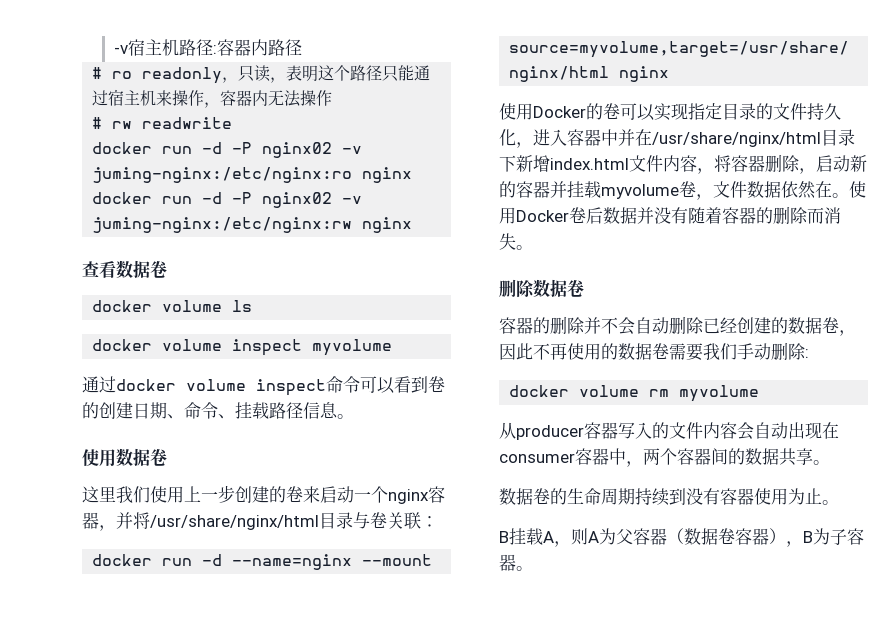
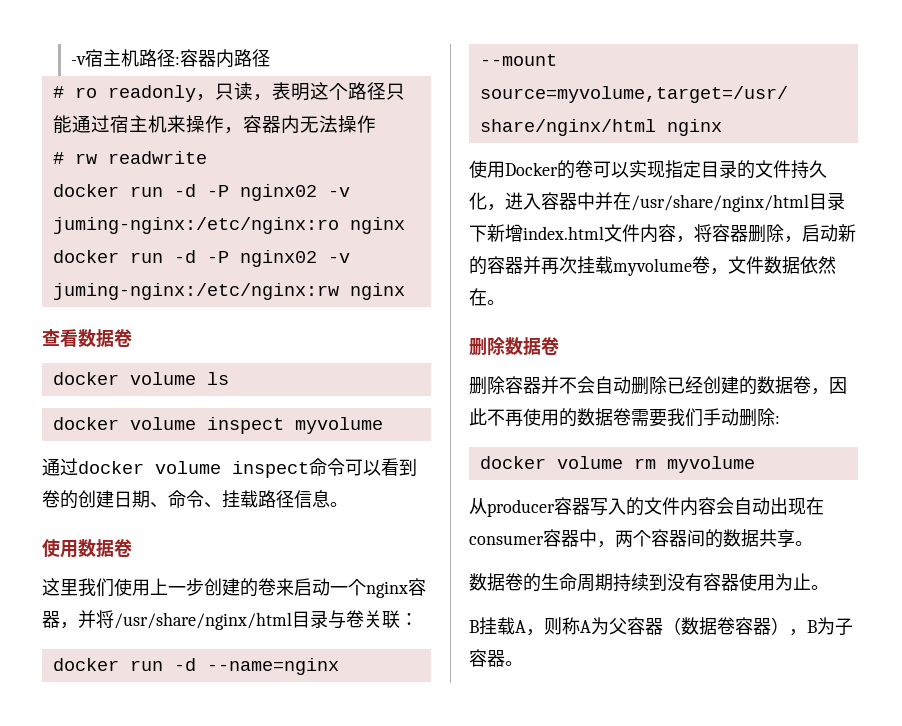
- 使用Docker的卷可以实现指定目录的文件持久化，进入容器中并在/usr/share/nginx/html目录下新增index.html文件内容，将容器删除，启动新的容器并挂载myvolume卷，文件数据依然在。使用Docker卷后数据并没有随着容器的删除而消失。
+ 使用Docker的卷可以实现指定目录的文件持久化，进入容器中并在/usr/share/nginx/html目录下新增index.html文件内容，将容器删除，启动新的容器并再次挂载myvolume卷，文件数据依然在。
- 容器的删除并不会自动删除已经创建的数据卷，因此不再使用的数据卷需要我们手动删除:
+ 删除容器并不会自动删除已经创建的数据卷，因此不再使用的数据卷需要我们手动删除:
- B挂载A，则A为父容器（数据卷容器），B为子容器。
+ B挂载A，则称A为父容器（数据卷容器），B为子容器。

